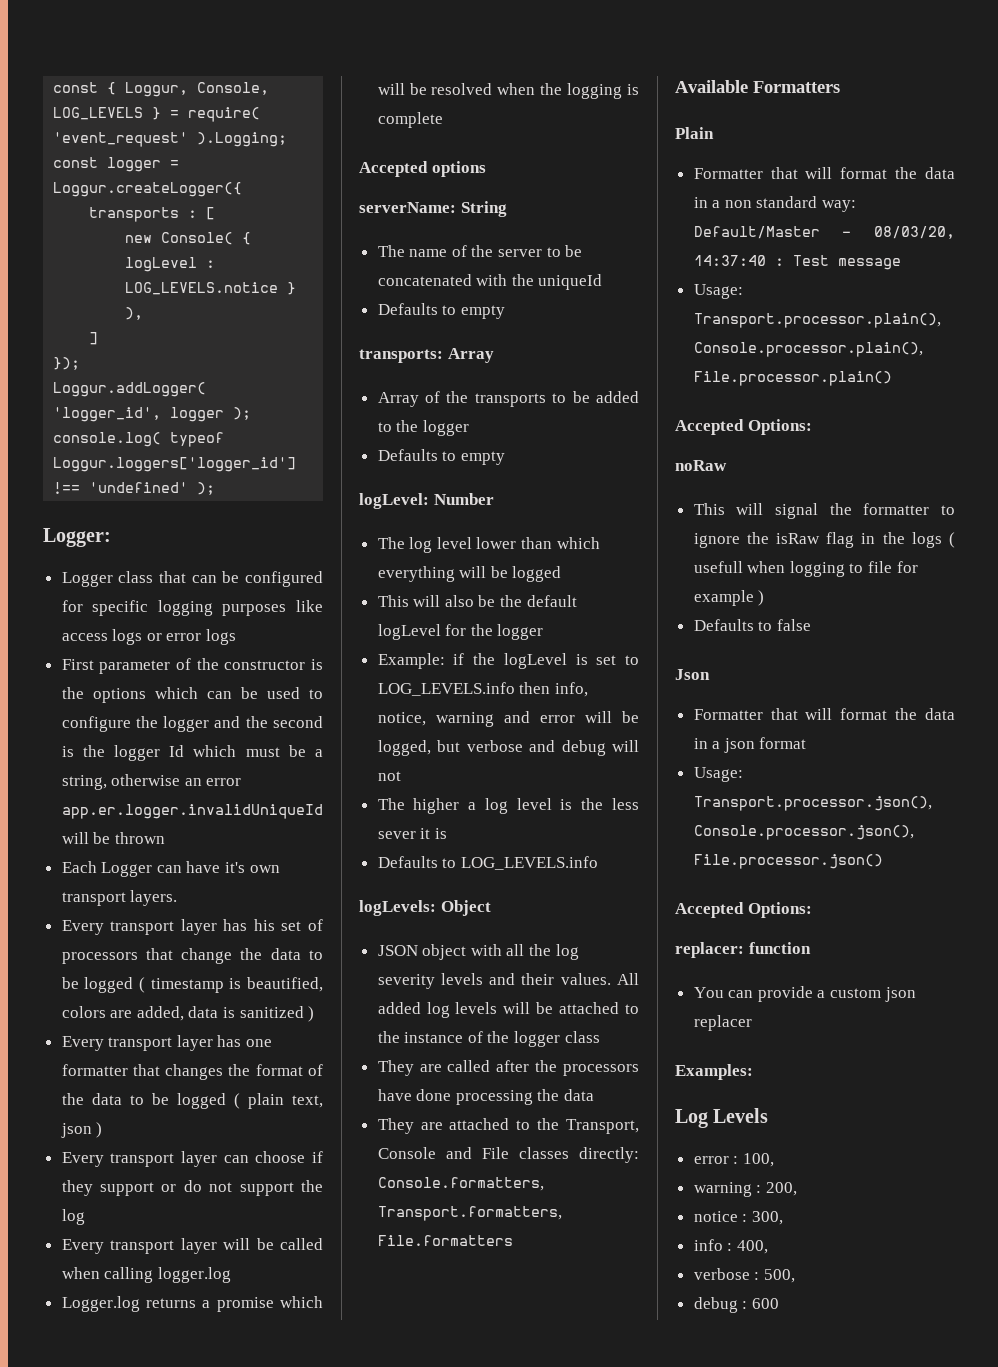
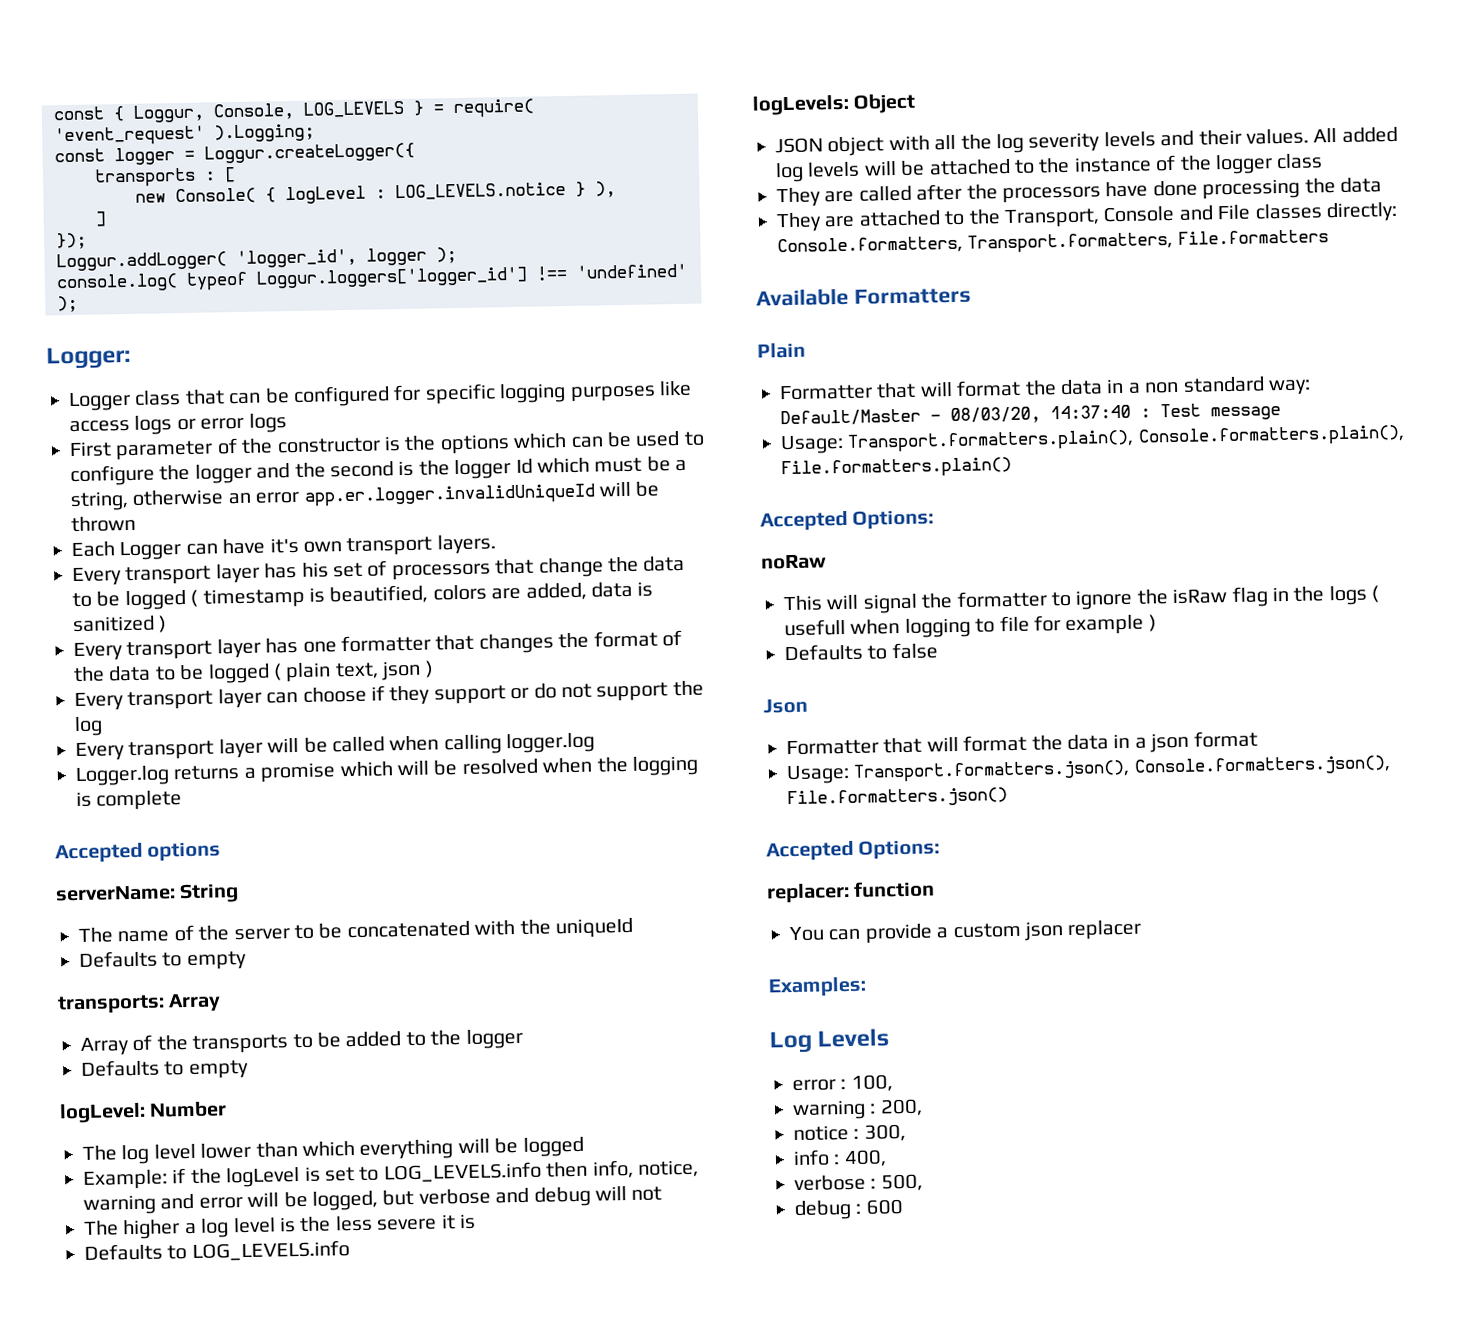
- This will also be the default logLevel for the logger
- The higher a log level is the less sever it is
+ The higher a log level is the less severe it is
- Usage: Transport.processor.plain(), Console.processor.plain(), File.processor.plain()
+ Usage: Transport.formatters.plain(), Console.formatters.plain(), File.formatters.plain()
- Usage: Transport.processor.json(), Console.processor.json(), File.processor.json()
+ Usage: Transport.formatters.json(), Console.formatters.json(), File.formatters.json()

